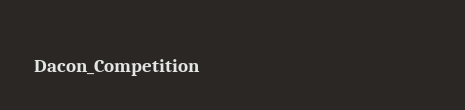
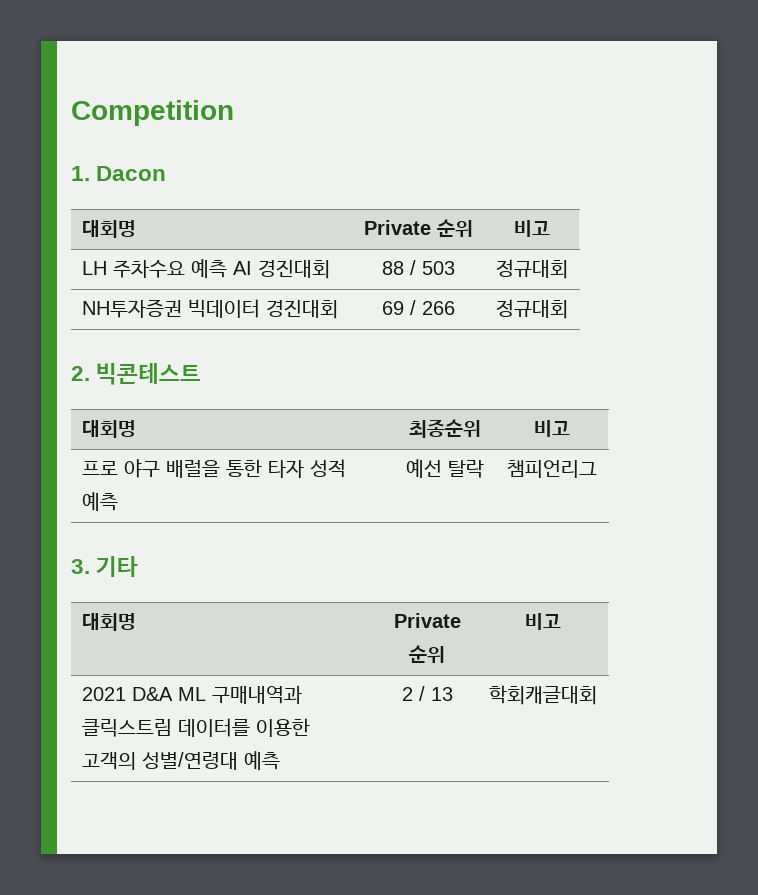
- Dacon_Competition
+ Competition
+ 1. Dacon
+ 대회명 | Private 순위 | 비고
+ LH 주차수요 예측 AI 경진대회 | 88 / 503 | 정규대회
+ NH투자증권 빅데이터 경진대회 | 69 / 266 | 정규대회
+ 2. 빅콘테스트
+ 대회명 | 최종순위 | 비고
+ 프로 야구 배럴을 통한 타자 성적 예측 | 예선 탈락 | 챔피언리그
+ 3. 기타
+ 대회명 | Private 순위 | 비고
+ 2021 D&A ML 구매내역과 클릭스트림 데이터를 이용한 고객의 성별/연령대 예측 | 2 / 13 | 학회캐글대회

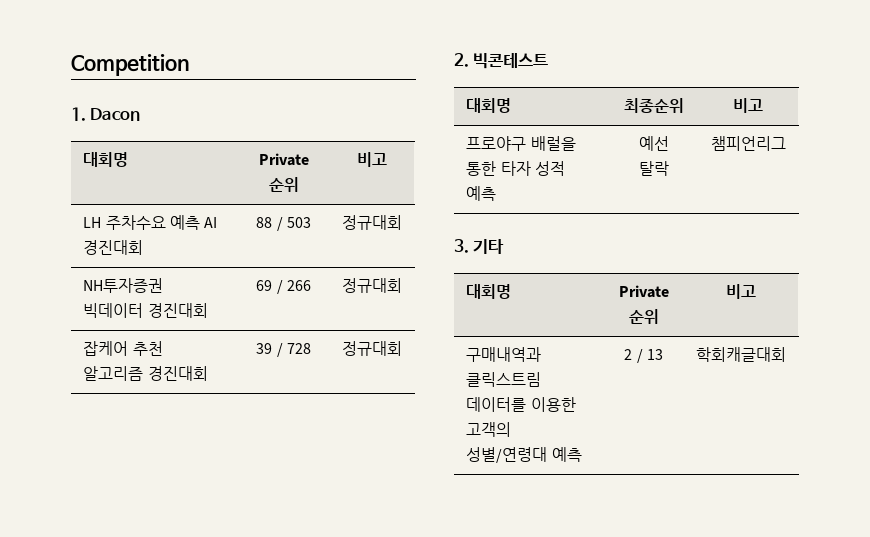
+ 잡케어 추천 알고리즘 경진대회 | 39 / 728 | 정규대회
- 프로 야구 배럴을 통한 타자 성적 예측 | 예선 탈락 | 챔피언리그
+ 프로야구 배럴을 통한 타자 성적 예측 | 예선 탈락 | 챔피언리그
- 2021 D&A ML 구매내역과 클릭스트림 데이터를 이용한 고객의 성별/연령대 예측 | 2 / 13 | 학회캐글대회
+ 구매내역과 클릭스트림 데이터를 이용한 고객의 성별/연령대 예측 | 2 / 13 | 학회캐글대회

